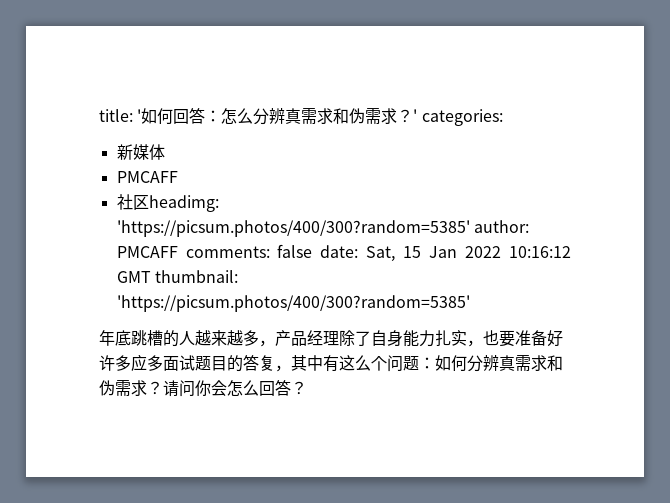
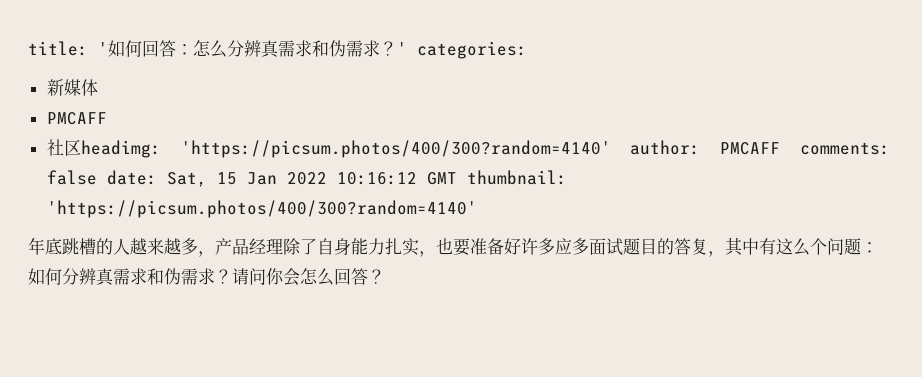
- 社区headimg: 'https://picsum.photos/400/300?random=5385' author: PMCAFF comments: false date: Sat, 15 Jan 2022 10:16:12 GMT thumbnail: 'https://picsum.photos/400/300?random=5385'
+ 社区headimg: 'https://picsum.photos/400/300?random=4140' author: PMCAFF comments: false date: Sat, 15 Jan 2022 10:16:12 GMT thumbnail: 'https://picsum.photos/400/300?random=4140'

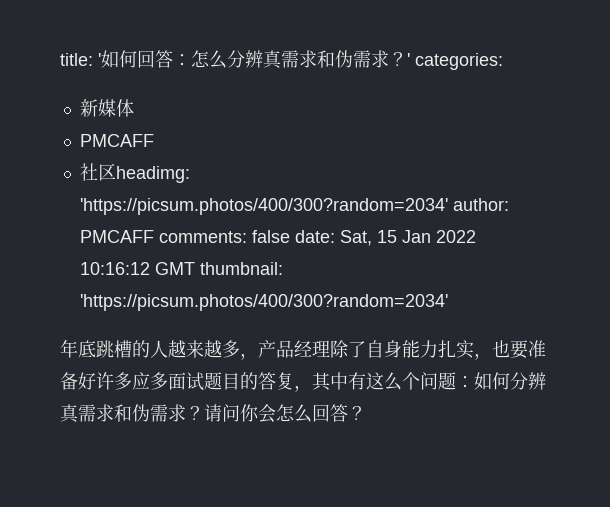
- 社区headimg: 'https://picsum.photos/400/300?random=4140' author: PMCAFF comments: false date: Sat, 15 Jan 2022 10:16:12 GMT thumbnail: 'https://picsum.photos/400/300?random=4140'
+ 社区headimg: 'https://picsum.photos/400/300?random=2034' author: PMCAFF comments: false date: Sat, 15 Jan 2022 10:16:12 GMT thumbnail: 'https://picsum.photos/400/300?random=2034'

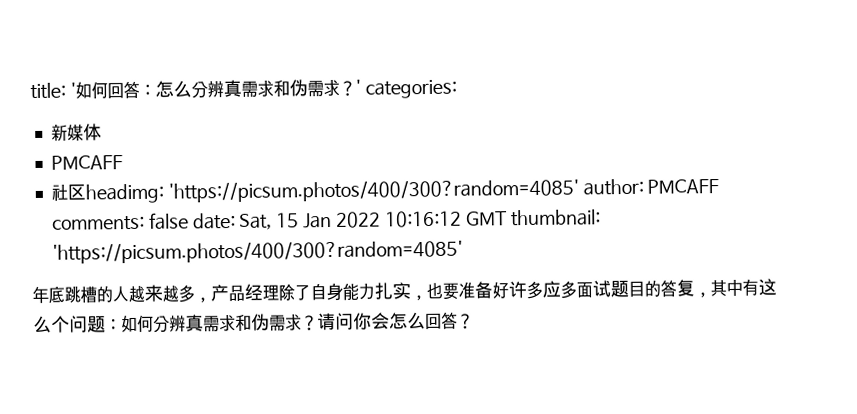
- 社区headimg: 'https://picsum.photos/400/300?random=2034' author: PMCAFF comments: false date: Sat, 15 Jan 2022 10:16:12 GMT thumbnail: 'https://picsum.photos/400/300?random=2034'
+ 社区headimg: 'https://picsum.photos/400/300?random=4085' author: PMCAFF comments: false date: Sat, 15 Jan 2022 10:16:12 GMT thumbnail: 'https://picsum.photos/400/300?random=4085'

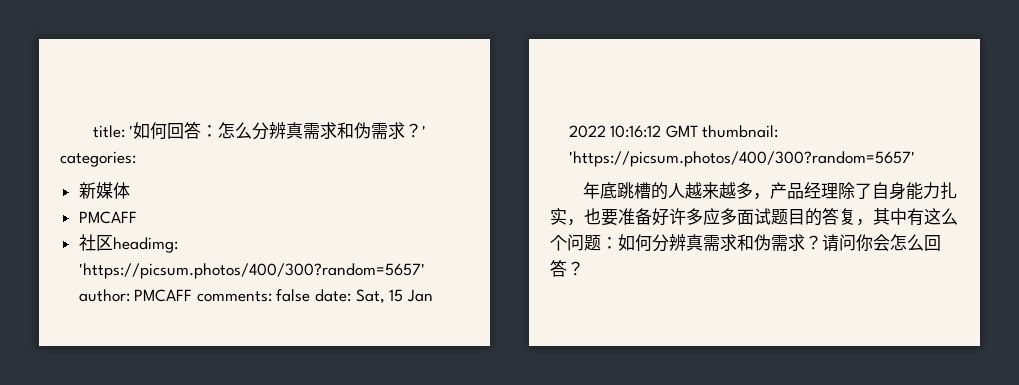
- 社区headimg: 'https://picsum.photos/400/300?random=4085' author: PMCAFF comments: false date: Sat, 15 Jan 2022 10:16:12 GMT thumbnail: 'https://picsum.photos/400/300?random=4085'
+ 社区headimg: 'https://picsum.photos/400/300?random=5657' author: PMCAFF comments: false date: Sat, 15 Jan 2022 10:16:12 GMT thumbnail: 'https://picsum.photos/400/300?random=5657'

